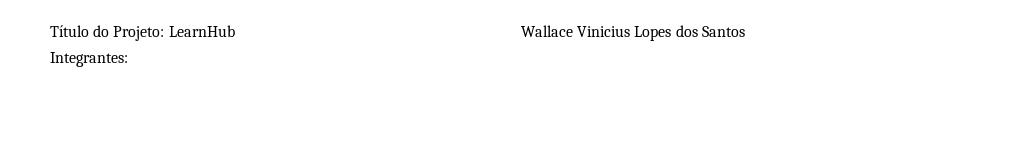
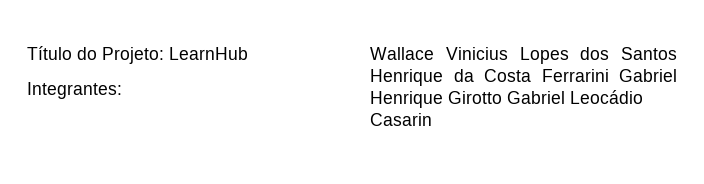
- Wallace Vinicius Lopes dos Santos
+ Wallace Vinicius Lopes dos Santos Henrique da Costa Ferrarini Gabriel Henrique Girotto Gabriel Leocádio Casarin

